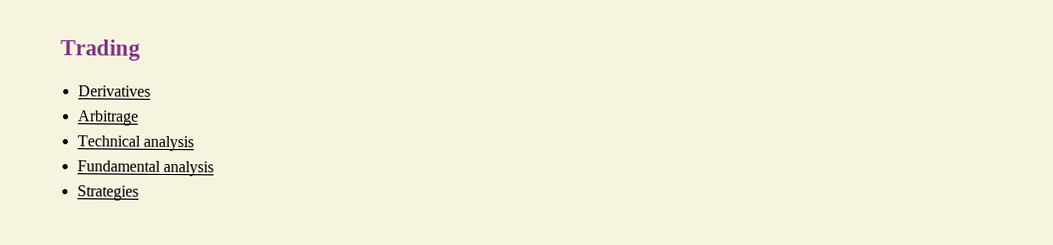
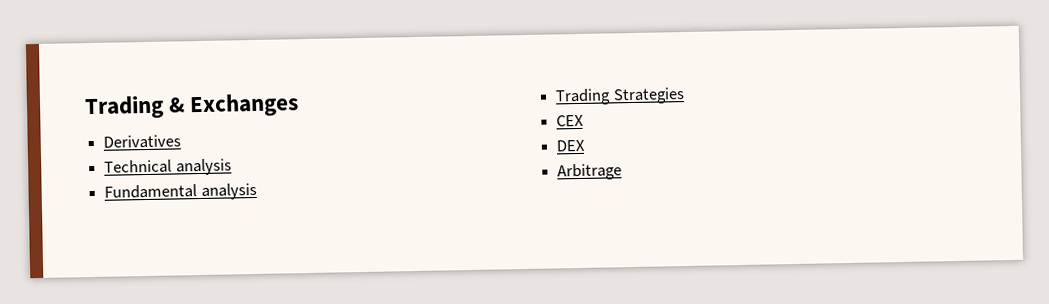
- Trading
+ Trading & Exchanges
- Arbitrage
- Strategies
+ Trading Strategies
+ CEX
+ DEX
+ Arbitrage

